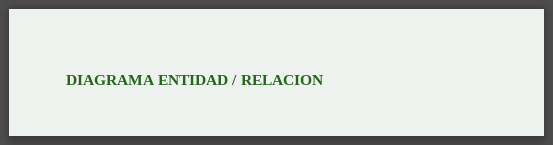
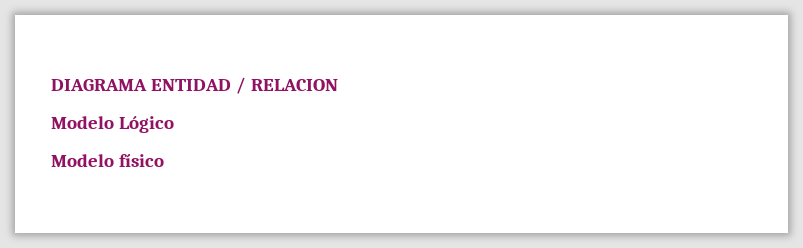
+ Modelo Lógico
+ Modelo físico

